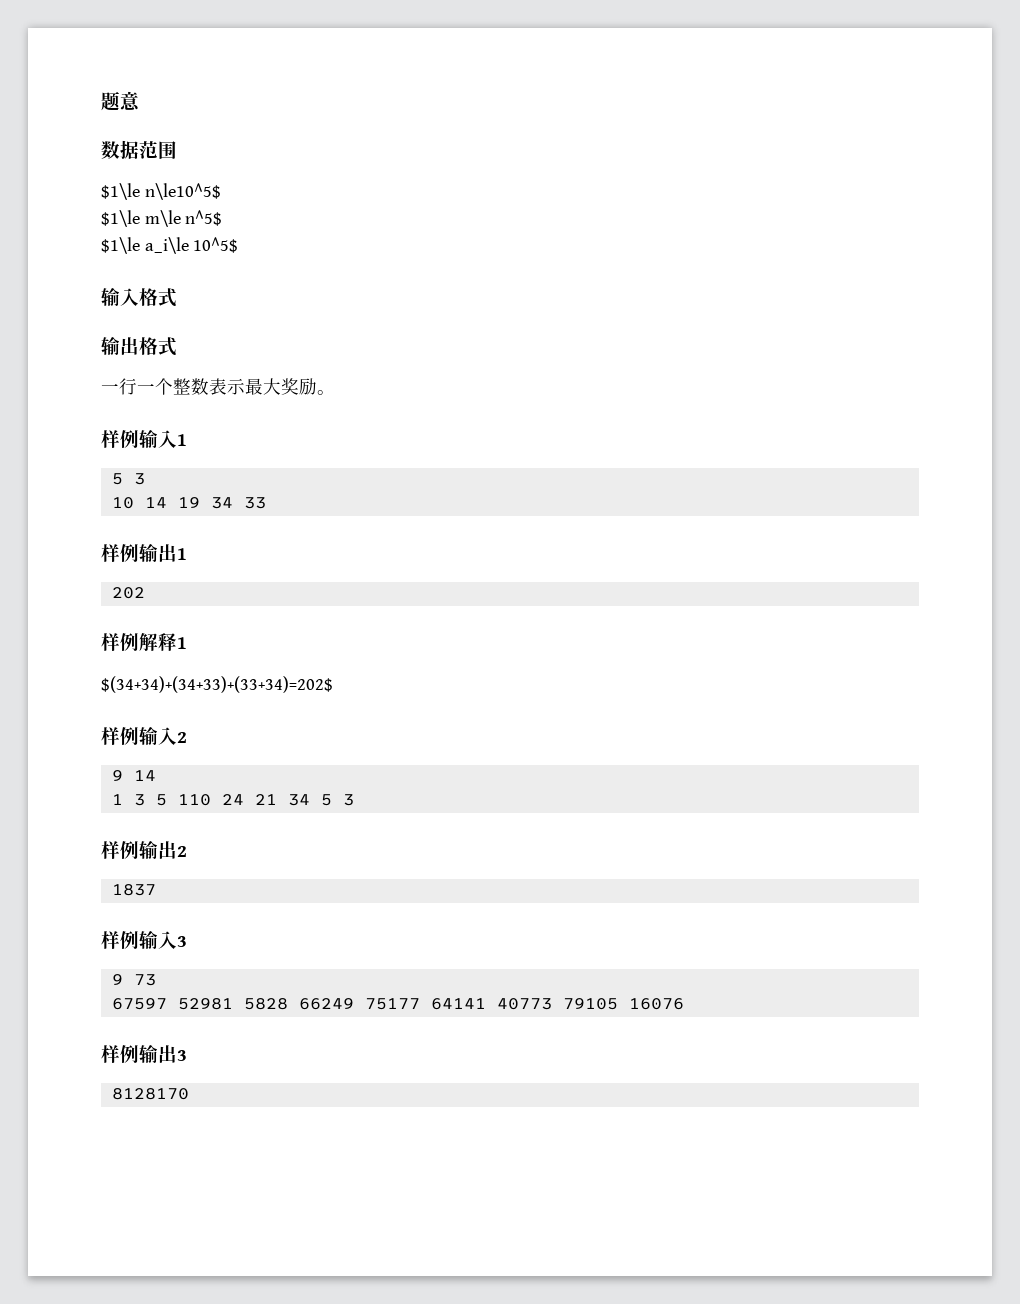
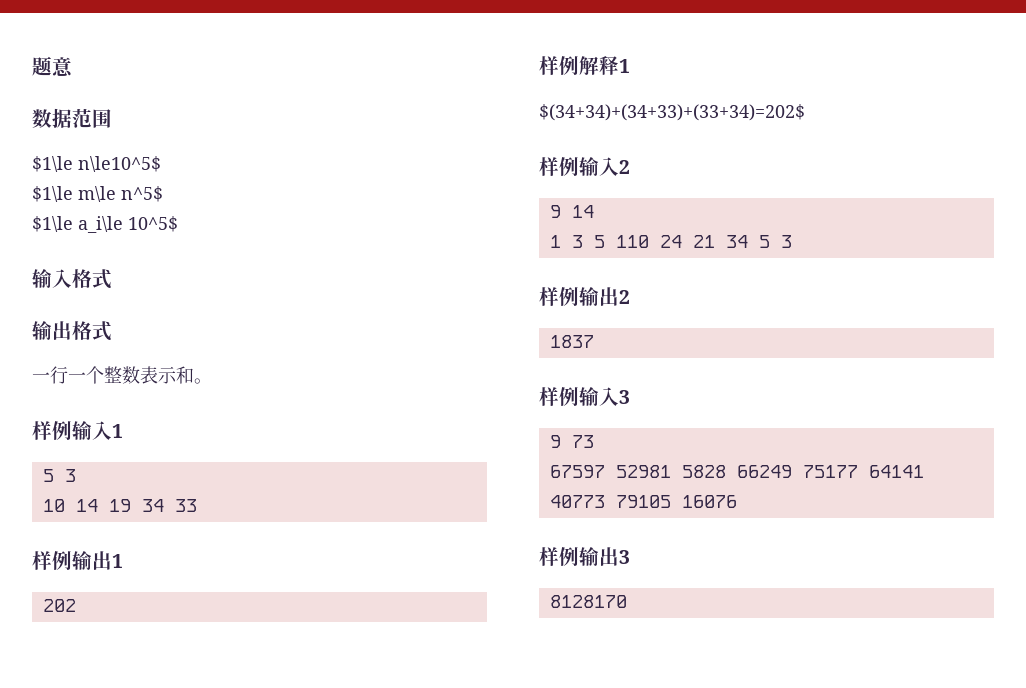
- 一行一个整数表示最大奖励。
+ 一行一个整数表示和。

